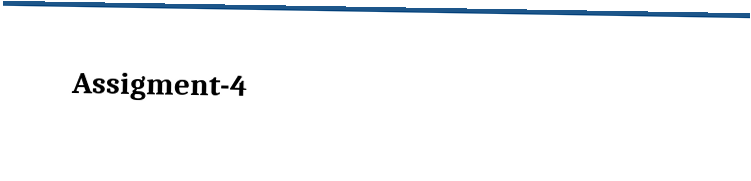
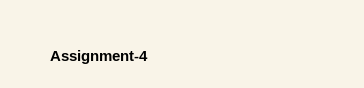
- Assigment-4
+ Assignment-4

